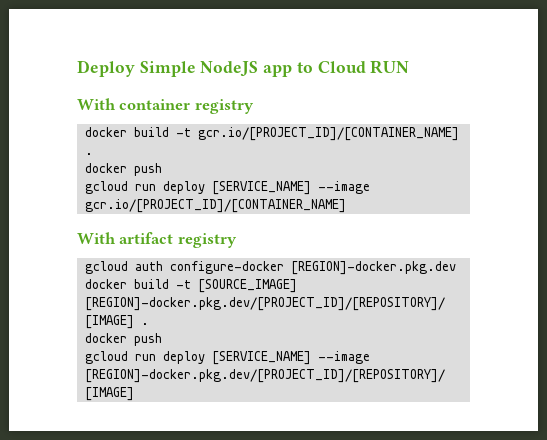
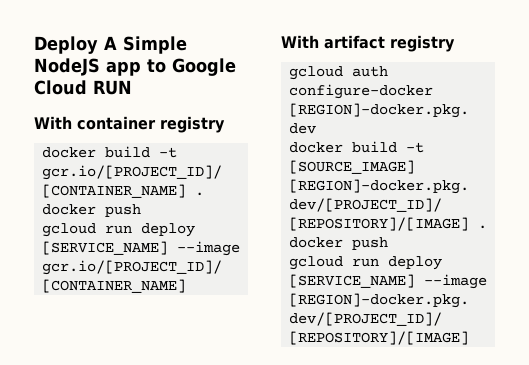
- Deploy Simple NodeJS app to Cloud RUN
+ Deploy A Simple NodeJS app to Google Cloud RUN

